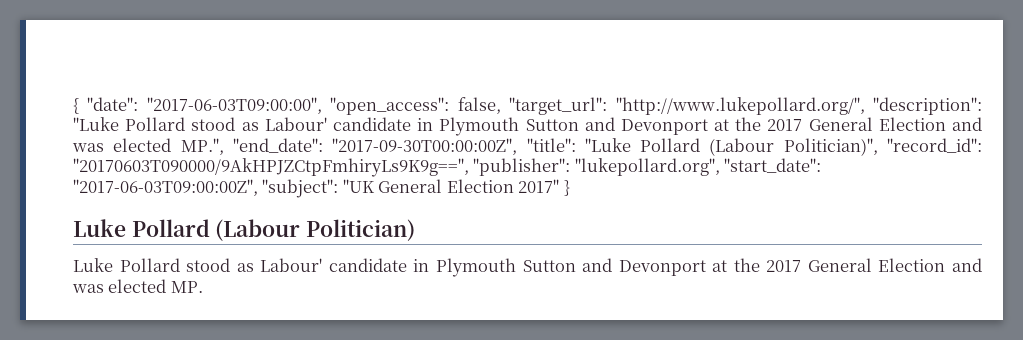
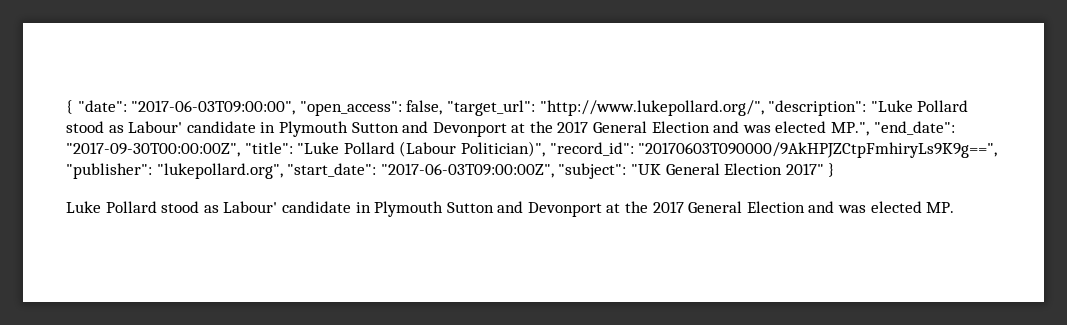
- Luke Pollard (Labour Politician)

